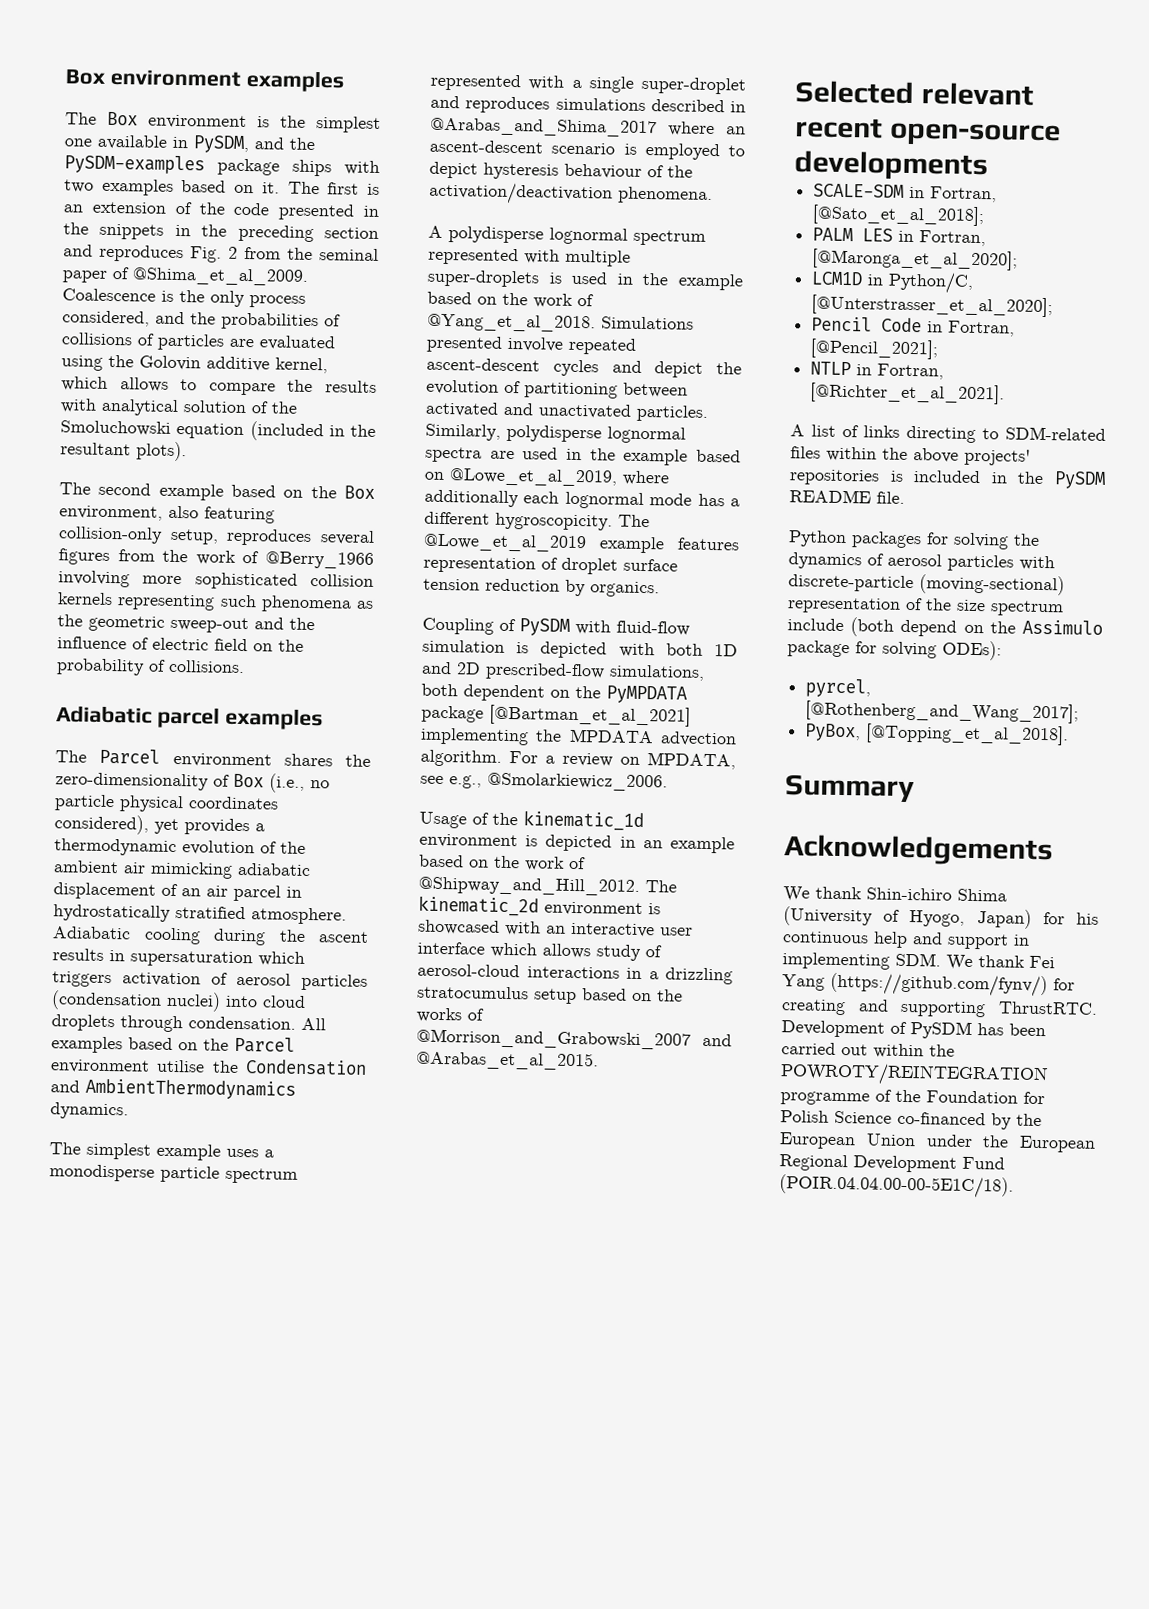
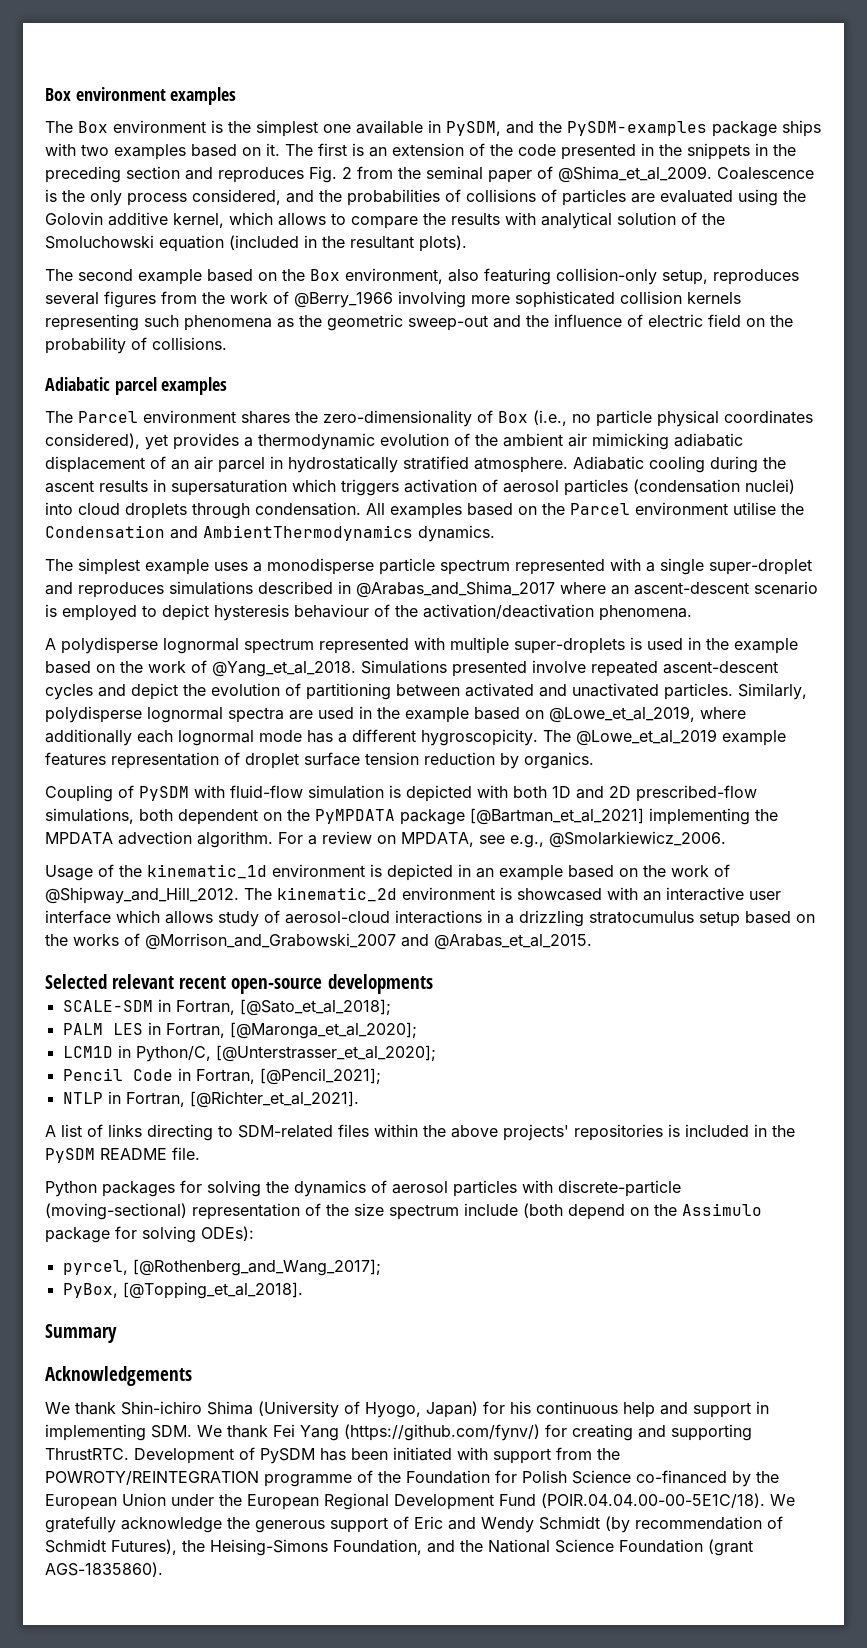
- Development of PySDM has been carried out within the POWROTY/REINTEGRATION programme of the Foundation for Polish Science co-financed by the European Union under the European Regional Development Fund (POIR.04.04.00-00-5E1C/18).
+ Development of PySDM has been initiated with support from the POWROTY/REINTEGRATION programme of the Foundation for Polish Science co-financed by the European Union under the European Regional Development Fund (POIR.04.04.00-00-5E1C/18). We gratefully acknowledge the generous support of Eric and Wendy Schmidt (by recommendation of Schmidt Futures), the Heising-Simons Foundation, and the National Science Foundation (grant AGS-1835860).

